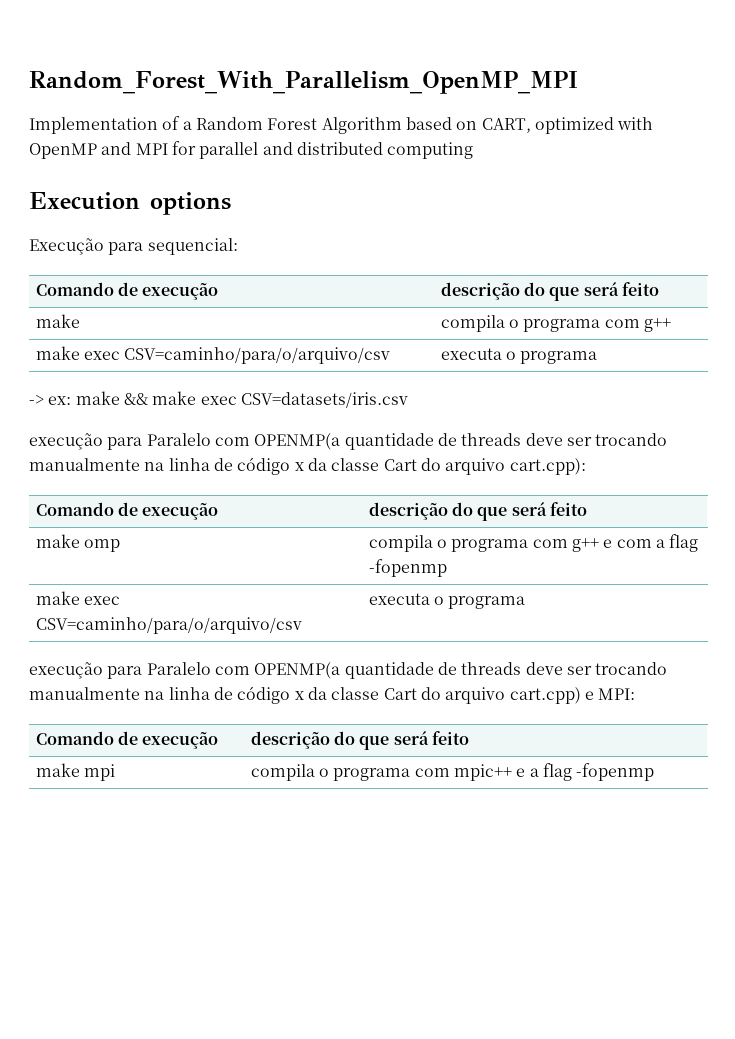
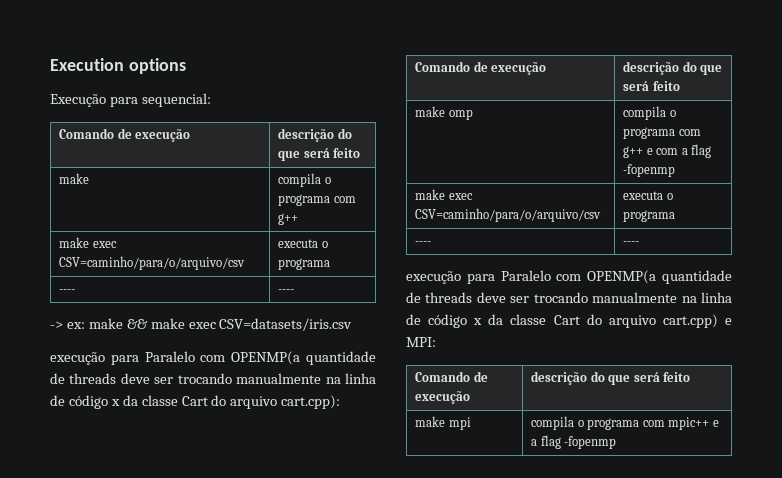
- Random_Forest_With_Parallelism_OpenMP_MPI
- Implementation of a Random Forest Algorithm based on CART, optimized with OpenMP and MPI for parallel and distributed computing
  make | compila o programa com g++
  make exec CSV=caminho/para/o/arquivo/csv | executa o programa
+ ---- | ----
  make omp | compila o programa com g++ e com a flag -fopenmp
  make exec CSV=caminho/para/o/arquivo/csv | executa o programa
+ ---- | ----

